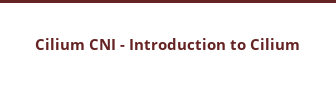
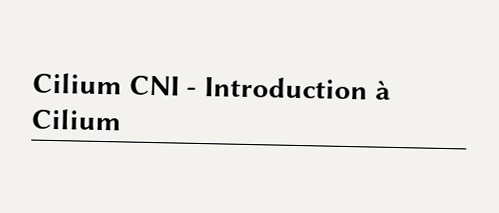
- Cilium CNI - Introduction to Cilium
+ Cilium CNI - Introduction à Cilium

